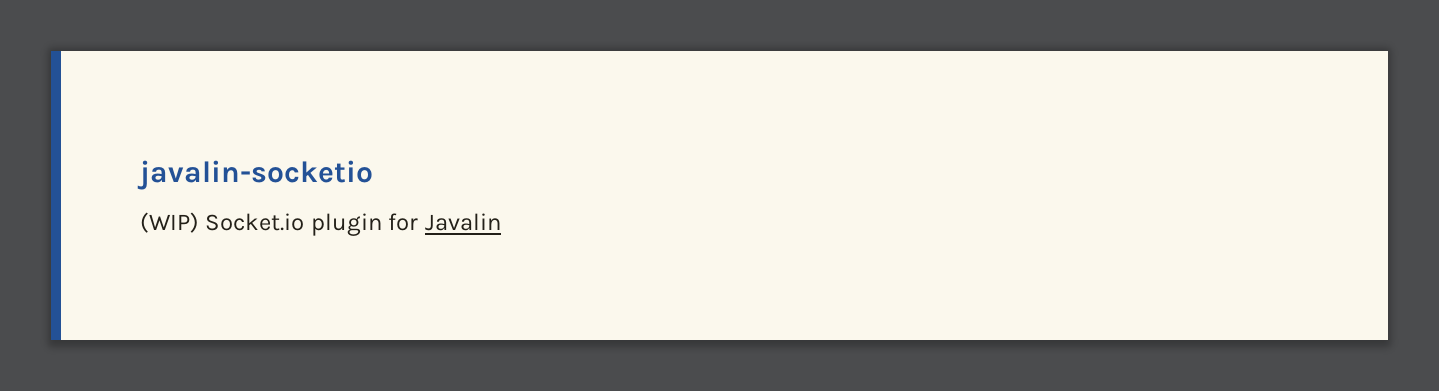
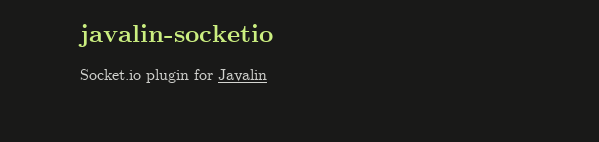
- (WIP) Socket.io plugin for Javalin
+ Socket.io plugin for Javalin

